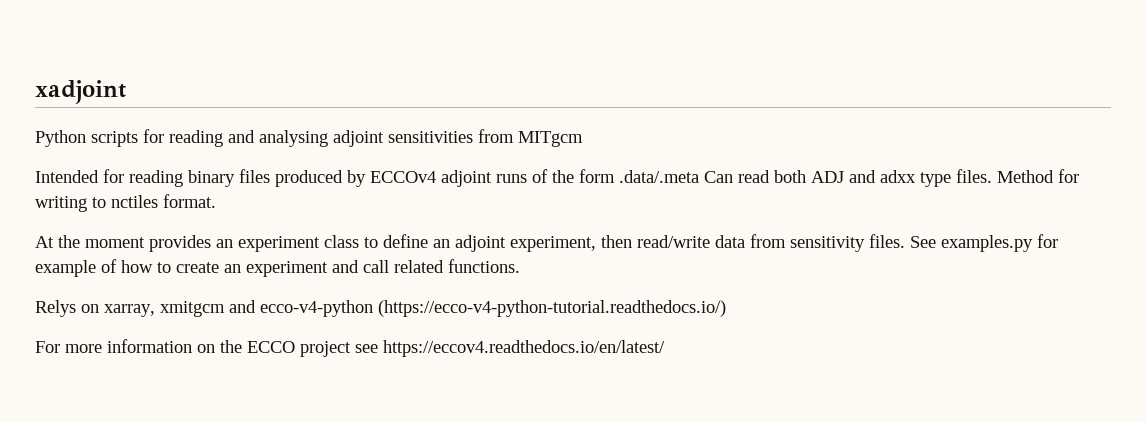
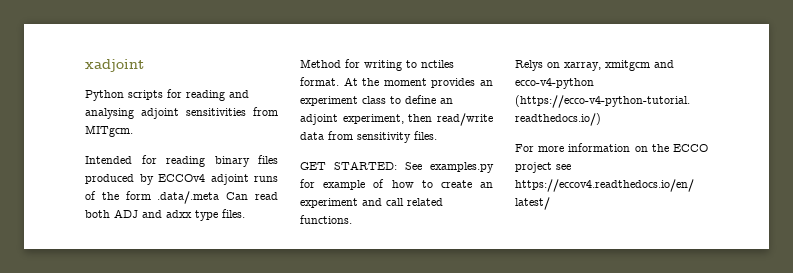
- Python scripts for reading and analysing adjoint sensitivities from MITgcm
+ Python scripts for reading and analysing adjoint sensitivities from MITgcm.
- Method for writing to nctiles format.
- At the moment provides an experiment class to define an adjoint experiment, then read/write data from sensitivity files. See examples.py for example of how to create an experiment and call related functions.
+ Method for writing to nctiles format. At the moment provides an experiment class to define an adjoint experiment, then read/write data from sensitivity files.
+ GET STARTED: See examples.py for example of how to create an experiment and call related functions.

